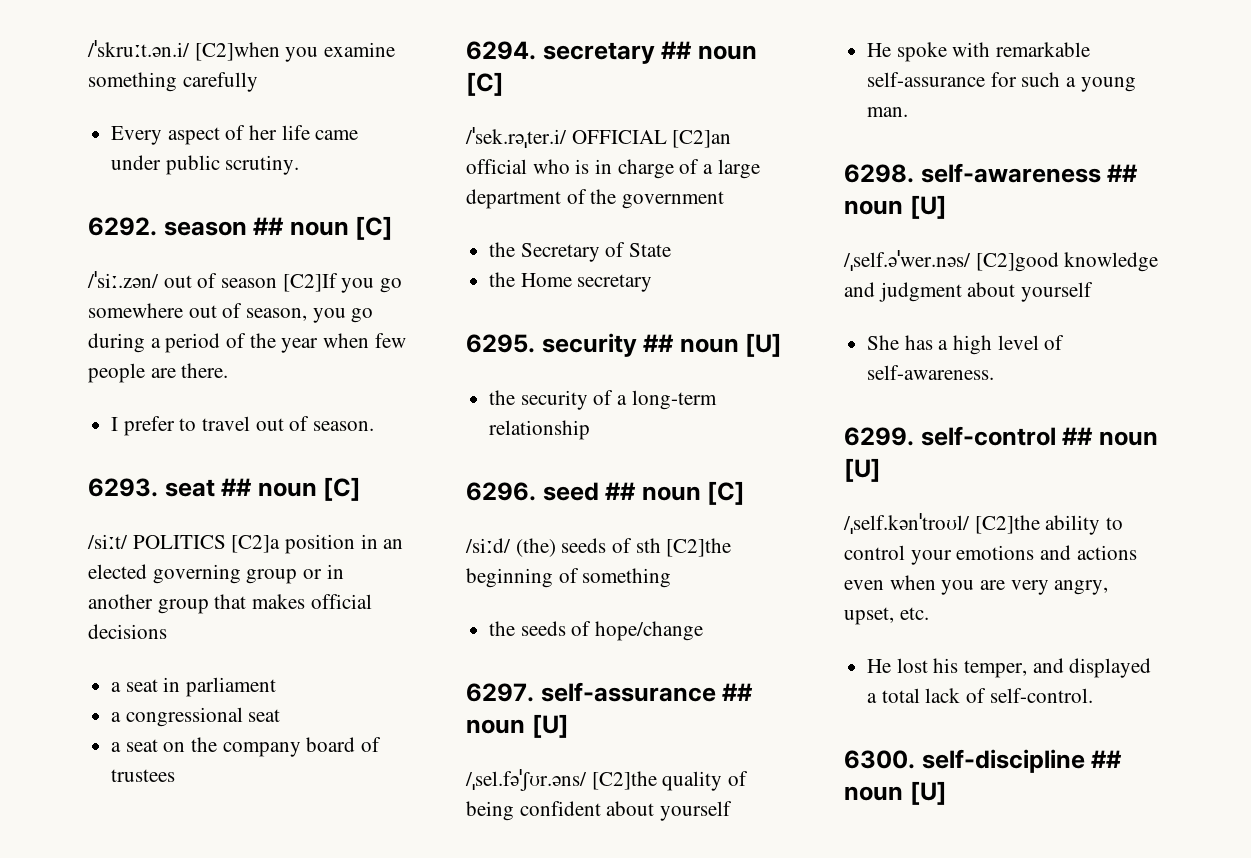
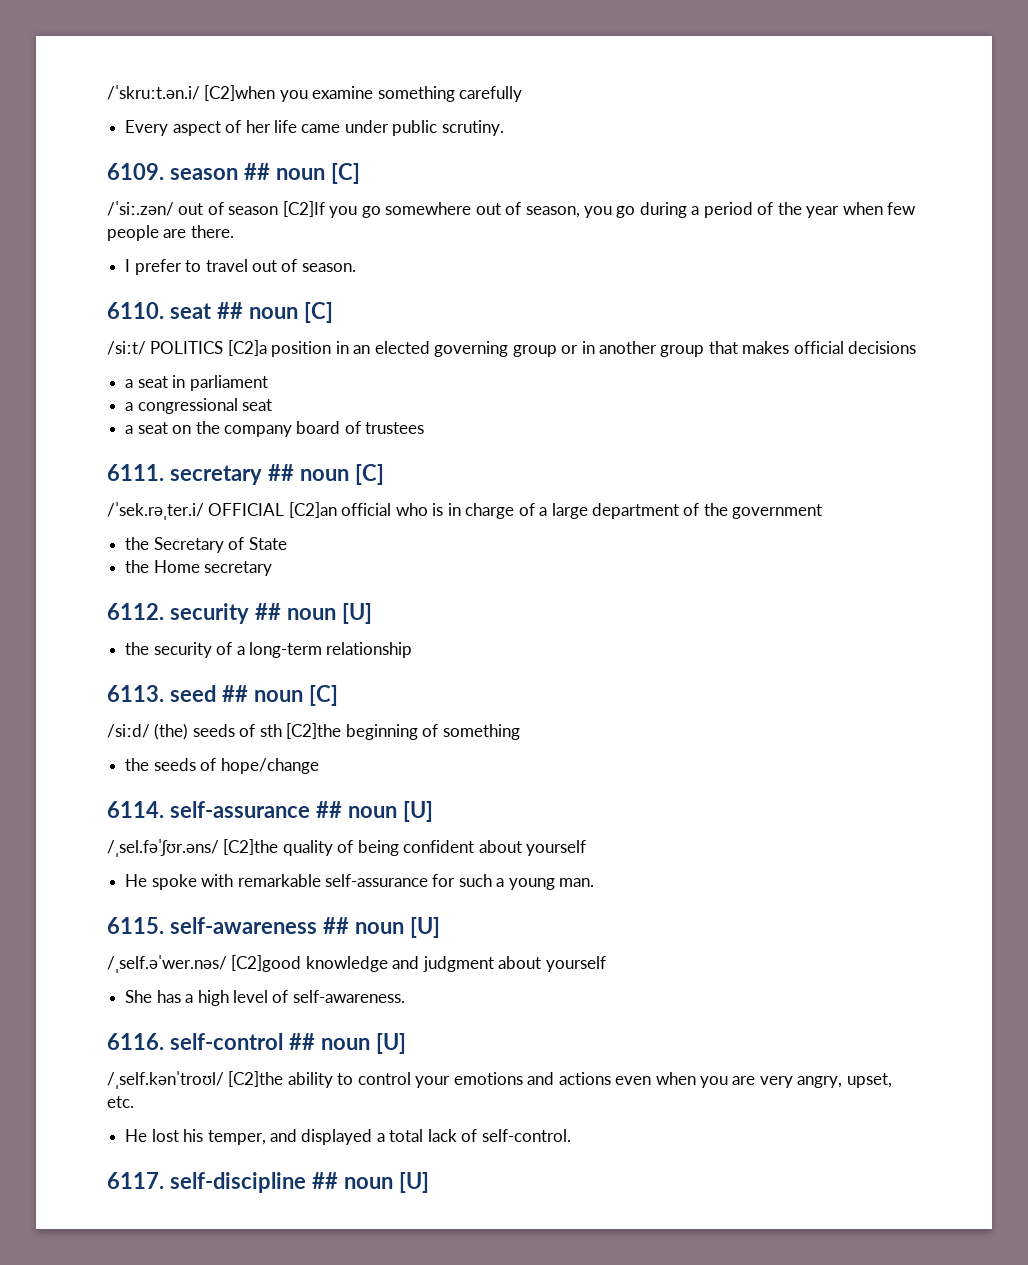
- 6292. season ## noun [C]
+ 6109. season ## noun [C]
- 6293. seat ## noun [C]
+ 6110. seat ## noun [C]
- 6294. secretary ## noun [C]
+ 6111. secretary ## noun [C]
- 6295. security ## noun [U]
+ 6112. security ## noun [U]
- 6296. seed ## noun [C]
+ 6113. seed ## noun [C]
- 6297. self-assurance ## noun [U]
+ 6114. self-assurance ## noun [U]
- 6298. self-awareness ## noun [U]
+ 6115. self-awareness ## noun [U]
- 6299. self-control ## noun [U]
+ 6116. self-control ## noun [U]
- 6300. self-discipline ## noun [U]
+ 6117. self-discipline ## noun [U]

